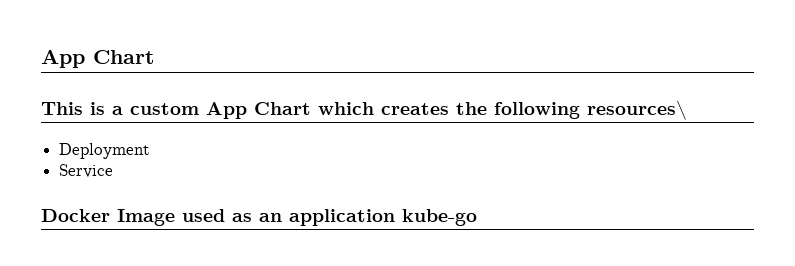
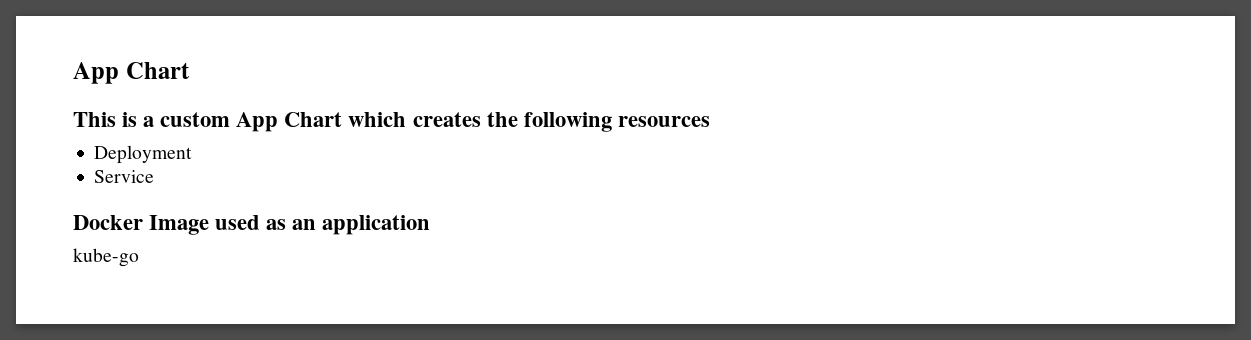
- This is a custom App Chart which creates the following resources\
+ This is a custom App Chart which creates the following resources
- Docker Image used as an application kube-go
+ Docker Image used as an application
+ kube-go

